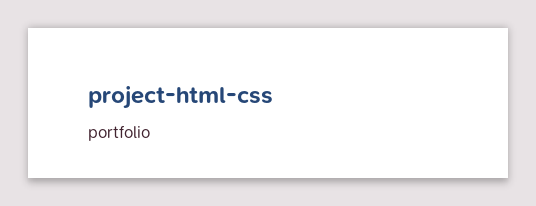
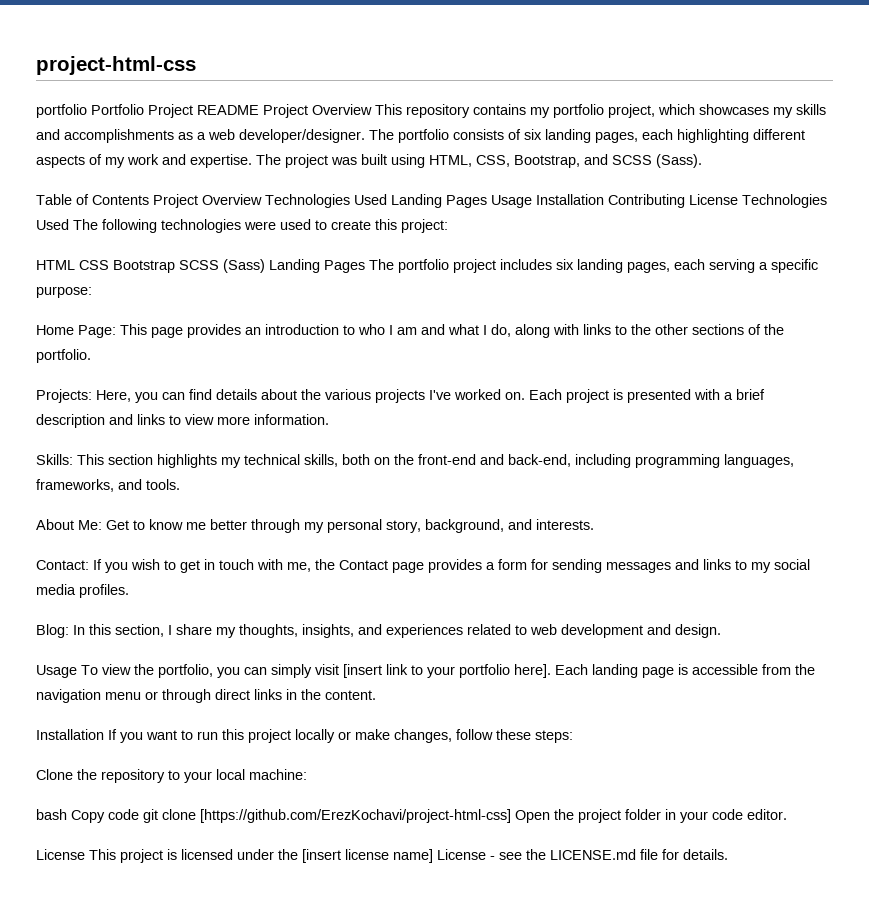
- portfolio
+ portfolio Portfolio Project README Project Overview This repository contains my portfolio project, which showcases my skills and accomplishments as a web developer/designer. The portfolio consists of six landing pages, each highlighting different aspects of my work and expertise. The project was built using HTML, CSS, Bootstrap, and SCSS (Sass).
+ Table of Contents Project Overview Technologies Used Landing Pages Usage Installation Contributing License Technologies Used The following technologies were used to create this project:
+ HTML CSS Bootstrap SCSS (Sass) Landing Pages The portfolio project includes six landing pages, each serving a specific purpose:
+ Home Page: This page provides an introduction to who I am and what I do, along with links to the other sections of the portfolio.
+ Projects: Here, you can find details about the various projects I've worked on. Each project is presented with a brief description and links to view more information.
+ Skills: This section highlights my technical skills, both on the front-end and back-end, including programming languages, frameworks, and tools.
+ About Me: Get to know me better through my personal story, background, and interests.
+ Contact: If you wish to get in touch with me, the Contact page provides a form for sending messages and links to my social media profiles.
+ Blog: In this section, I share my thoughts, insights, and experiences related to web development and design.
+ Usage To view the portfolio, you can simply visit [insert link to your portfolio here]. Each landing page is accessible from the navigation menu or through direct links in the content.
+ Installation If you want to run this project locally or make changes, follow these steps:
+ Clone the repository to your local machine:
+ bash Copy code git clone [https://github.com/ErezKochavi/project-html-css] Open the project folder in your code editor.
+ License This project is licensed under the [insert license name] License - see the LICENSE.md file for details.

